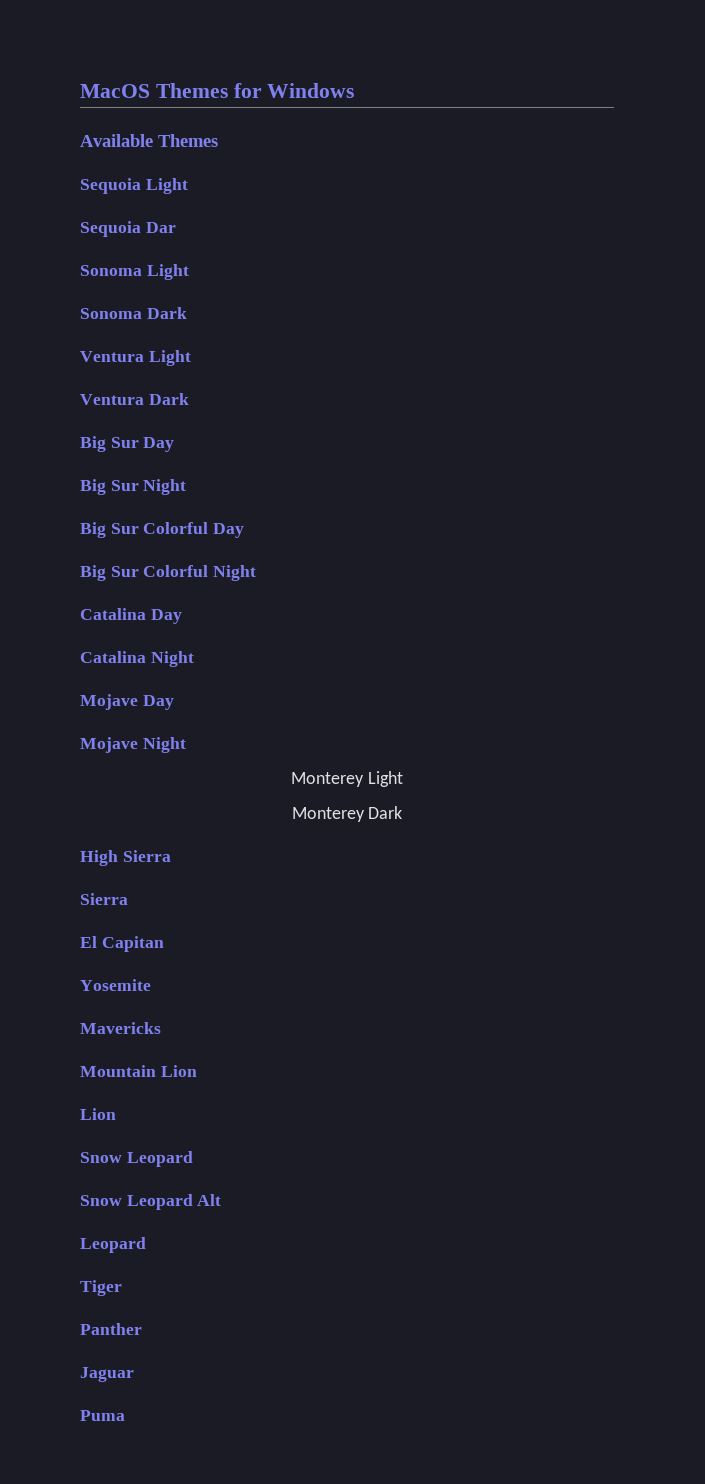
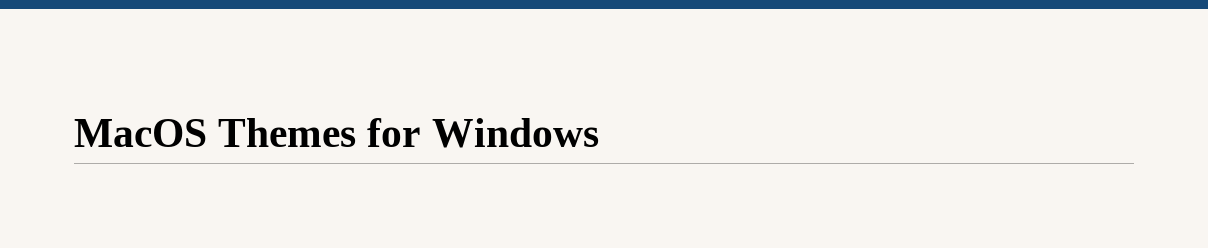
- Available Themes
- Sequoia Light
- Sequoia Dar
- Sonoma Light
- Sonoma Dark
- Ventura Light
- Ventura Dark
- Big Sur Day
- Big Sur Night
- Big Sur Colorful Day
- Big Sur Colorful Night
- Catalina Day
- Catalina Night
- Mojave Day
- Mojave Night
- Monterey Light
- Monterey Dark
- High Sierra
- Sierra
- El Capitan
- Yosemite
- Mavericks
- Mountain Lion
- Lion
- Snow Leopard
- Snow Leopard Alt
- Leopard
- Tiger
- Panther
- Jaguar
- Puma

